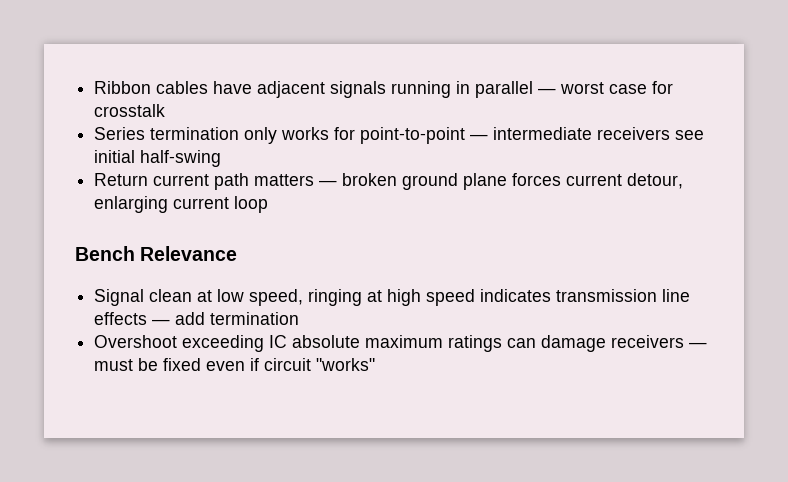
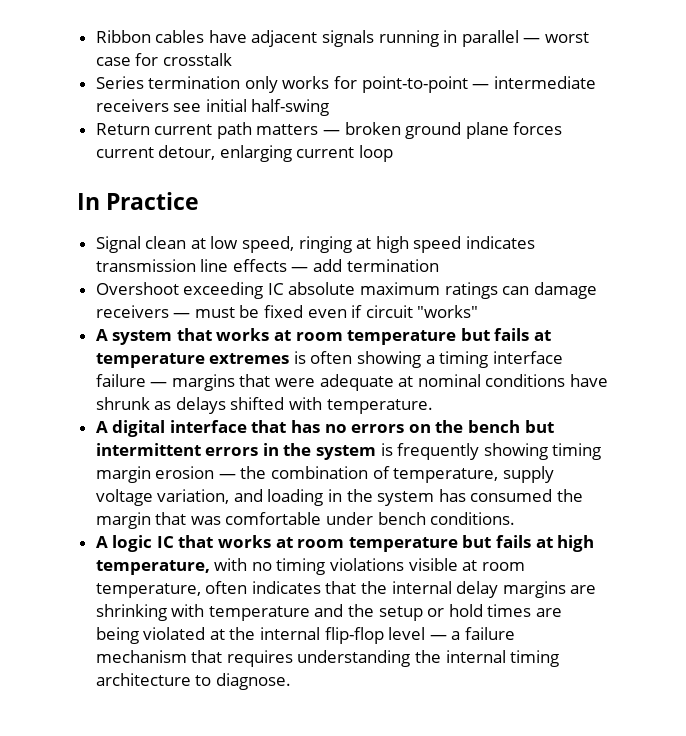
- Bench Relevance
+ In Practice
+ A system that works at room temperature but fails at temperature extremes is often showing a timing interface failure — margins that were adequate at nominal conditions have shrunk as delays shifted with temperature.
+ A digital interface that has no errors on the bench but intermittent errors in the system is frequently showing timing margin erosion — the combination of temperature, supply voltage variation, and loading in the system has consumed the margin that was comfortable under bench conditions.
+ A logic IC that works at room temperature but fails at high temperature, with no timing violations visible at room temperature, often indicates that the internal delay margins are shrinking with temperature and the setup or hold times are being violated at the internal flip-flop level — a failure mechanism that requires understanding the internal timing architecture to diagnose.

